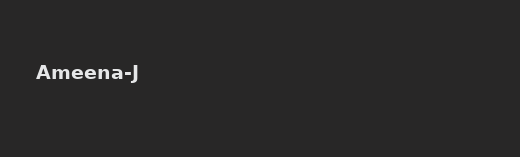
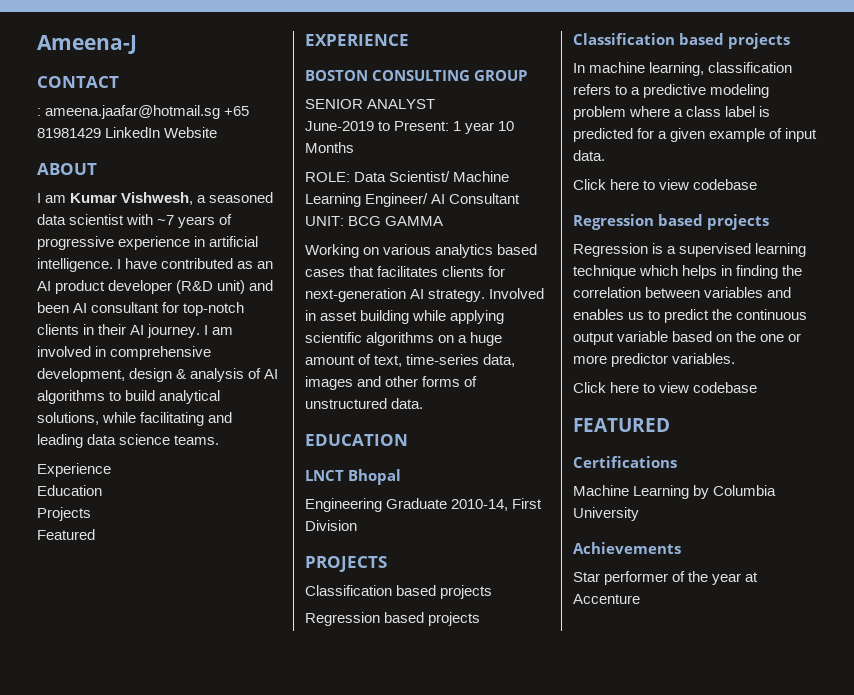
+ CONTACT
+ : ameena.jaafar@hotmail.sg +65 81981429 LinkedIn Website
+ ABOUT
+ I am Kumar Vishwesh, a seasoned data scientist with ~7 years of progressive experience in artificial intelligence. I have contributed as an AI product developer (R&D unit) and been AI consultant for top-notch clients in their AI journey. I am involved in comprehensive development, design & analysis of AI algorithms to build analytical solutions, while facilitating and leading data science teams.
+ Experience
+ Education
+ Projects
+ Featured
+ EXPERIENCE
+ BOSTON CONSULTING GROUP
+ SENIOR ANALYST
+ June-2019 to Present: 1 year 10 Months
+ ROLE: Data Scientist/ Machine Learning Engineer/ AI Consultant UNIT: BCG GAMMA
+ Working on various analytics based cases that facilitates clients for next-generation AI strategy. Involved in asset building while applying scientific algorithms on a huge amount of text, time-series data, images and other forms of unstructured data.
+ EDUCATION
+ LNCT Bhopal
+ Engineering Graduate 2010-14, First Division
+ PROJECTS
+ Classification based projects
+ Regression based projects
+ Classification based projects
+ In machine learning, classification refers to a predictive modeling problem where a class label is predicted for a given example of input data.
+ Click here to view codebase
+ Regression based projects
+ Regression is a supervised learning technique which helps in finding the correlation between variables and enables us to predict the continuous output variable based on the one or more predictor variables.
+ Click here to view codebase
+ FEATURED
+ Certifications
+ Machine Learning by Columbia University
+ Achievements
+ Star performer of the year at Accenture

